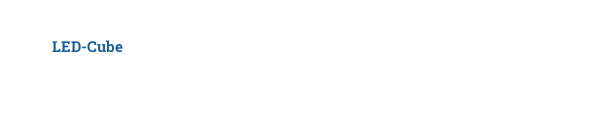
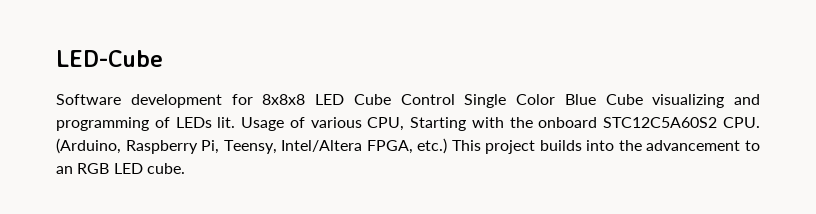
+ Software development for 8x8x8 LED Cube Control Single Color Blue Cube visualizing and programming of LEDs lit. Usage of various CPU, Starting with the onboard STC12C5A60S2 CPU. (Arduino, Raspberry Pi, Teensy, Intel/Altera FPGA, etc.) This project builds into the advancement to an RGB LED cube.

